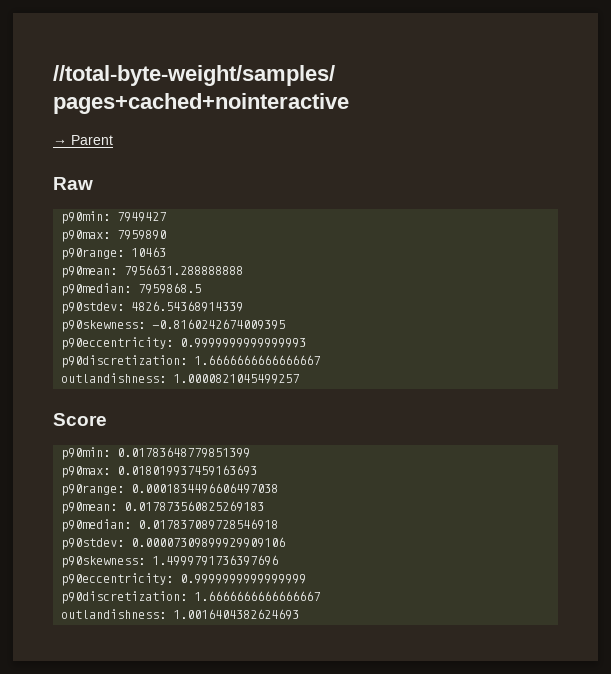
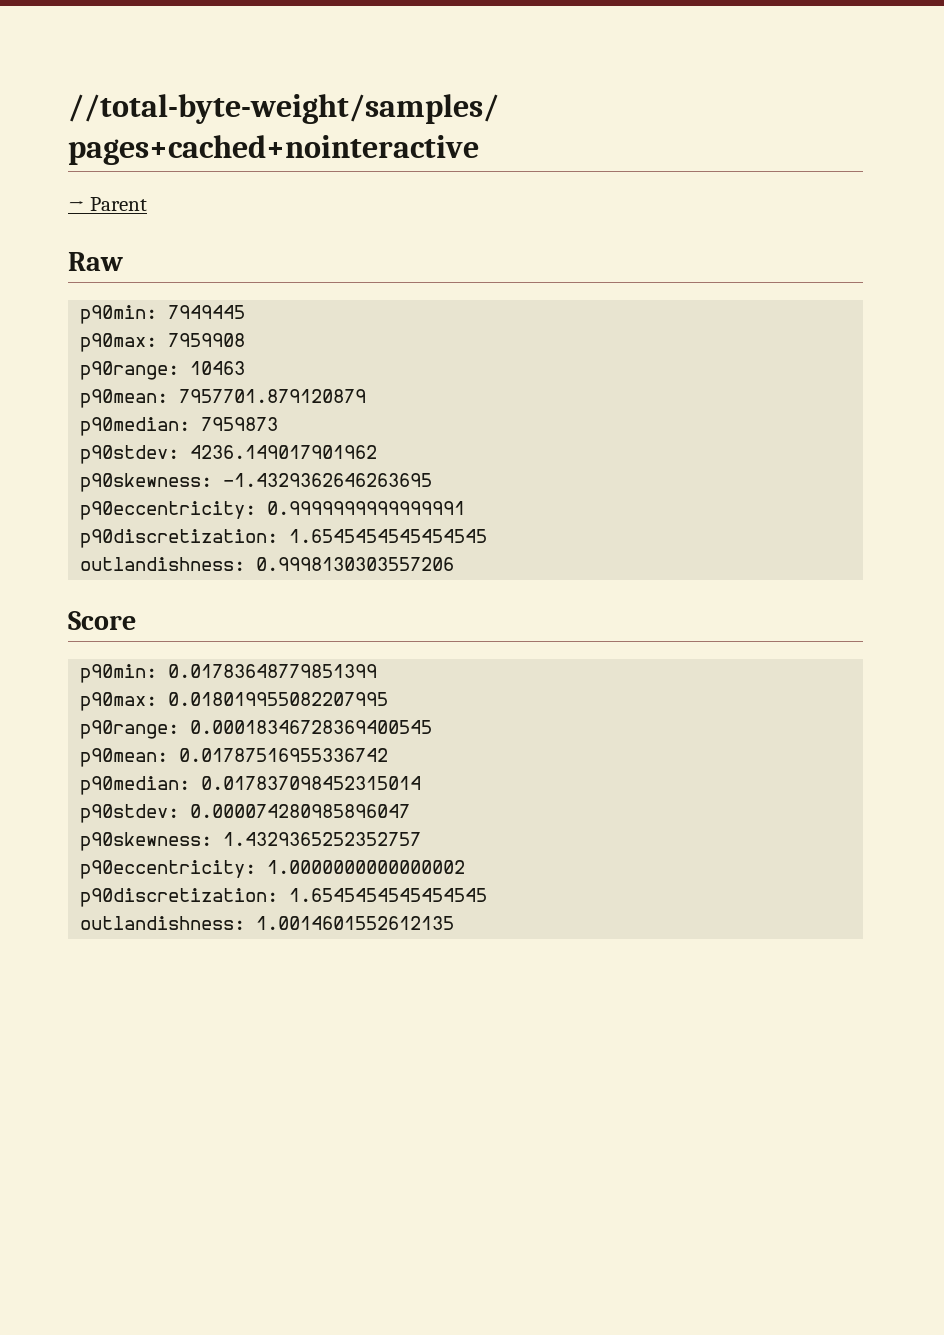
- p90min: 7949427
- p90max: 7959890
+ p90min: 7949445
+ p90max: 7959908
- p90mean: 7956631.288888888
- p90median: 7959868.5
- p90stdev: 4826.54368914339
- p90skewness: -0.8160242674009395
- p90eccentricity: 0.9999999999999993
- p90discretization: 1.6666666666666667
- outlandishness: 1.0000821045499257
+ p90mean: 7957701.879120879
+ p90median: 7959873
+ p90stdev: 4236.149017901962
+ p90skewness: -1.4329362646263695
+ p90eccentricity: 0.9999999999999991
+ p90discretization: 1.6545454545454545
+ outlandishness: 0.9998130303557206
- p90max: 0.018019937459163693
- p90range: 0.0001834496606497038
- p90mean: 0.017873560825269183
- p90median: 0.017837089728546918
- p90stdev: 0.00007309899929909106
- p90skewness: 1.4999791736397696
- p90eccentricity: 0.9999999999999999
- p90discretization: 1.6666666666666667
- outlandishness: 1.0016404382624693
+ p90max: 0.018019955082207995
+ p90range: 0.00018346728369400545
+ p90mean: 0.01787516955336742
+ p90median: 0.017837098452315014
+ p90stdev: 0.000074280985896047
+ p90skewness: 1.4329365252352757
+ p90eccentricity: 1.0000000000000002
+ p90discretization: 1.6545454545454545
+ outlandishness: 1.0014601552612135

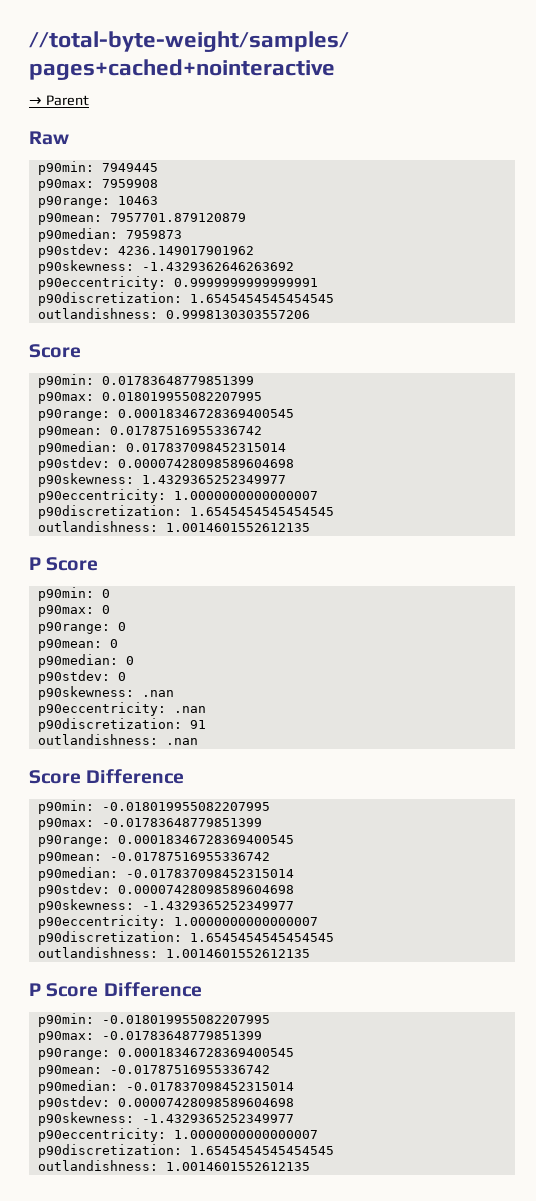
- p90skewness: -1.4329362646263695
+ p90skewness: -1.4329362646263692
  p90median: 0.017837098452315014
- p90stdev: 0.000074280985896047
- p90skewness: 1.4329365252352757
- p90eccentricity: 1.0000000000000002
+ p90stdev: 0.00007428098589604698
+ p90skewness: 1.4329365252349977
+ p90eccentricity: 1.0000000000000007
+ p90discretization: 1.6545454545454545
+ outlandishness: 1.0014601552612135
+ P Score
+ p90min: 0
+ p90max: 0
+ p90range: 0
+ p90mean: 0
+ p90median: 0
+ p90stdev: 0
+ p90skewness: .nan
+ p90eccentricity: .nan
+ p90discretization: 91
+ outlandishness: .nan
+ Score Difference
+ p90min: -0.018019955082207995
+ p90max: -0.01783648779851399
+ p90range: 0.00018346728369400545
+ p90mean: -0.01787516955336742
+ p90median: -0.017837098452315014
+ p90stdev: 0.00007428098589604698
+ p90skewness: -1.4329365252349977
+ p90eccentricity: 1.0000000000000007
+ p90discretization: 1.6545454545454545
+ outlandishness: 1.0014601552612135
+ P Score Difference
+ p90min: -0.018019955082207995
+ p90max: -0.01783648779851399
+ p90range: 0.00018346728369400545
+ p90mean: -0.01787516955336742
+ p90median: -0.017837098452315014
+ p90stdev: 0.00007428098589604698
+ p90skewness: -1.4329365252349977
+ p90eccentricity: 1.0000000000000007

